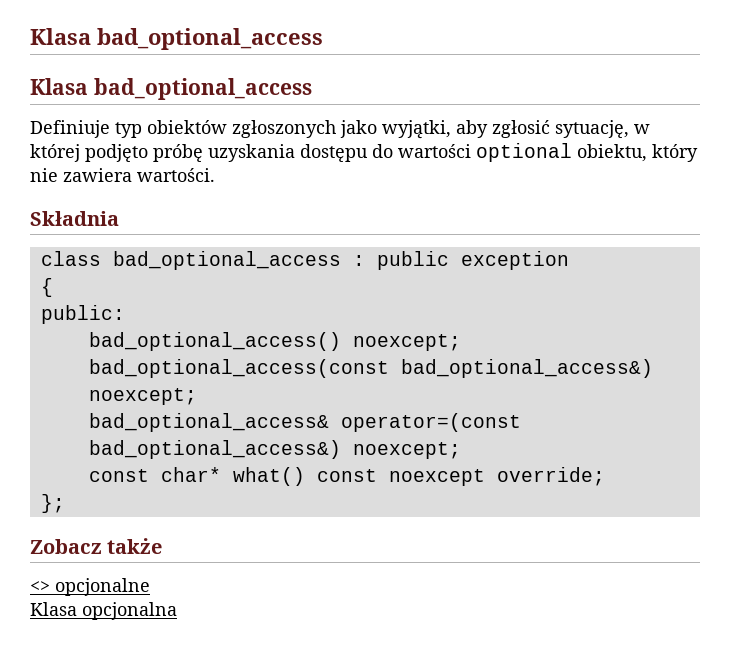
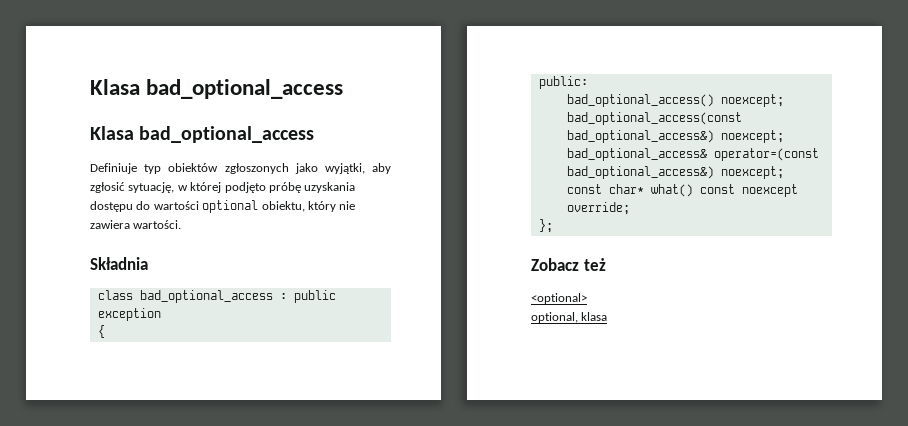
- Zobacz także
- <> opcjonalne
- Klasa opcjonalna
+ Zobacz też
+ <optional>
+ optional, klasa

